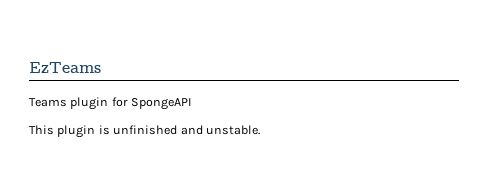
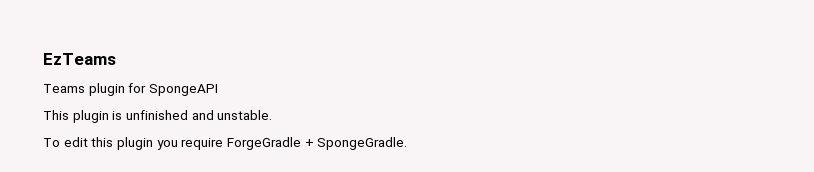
+ To edit this plugin you require ForgeGradle + SpongeGradle.

